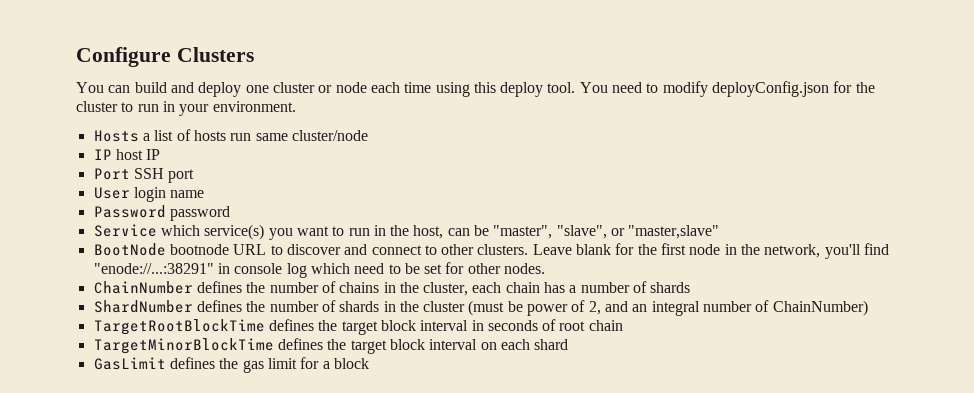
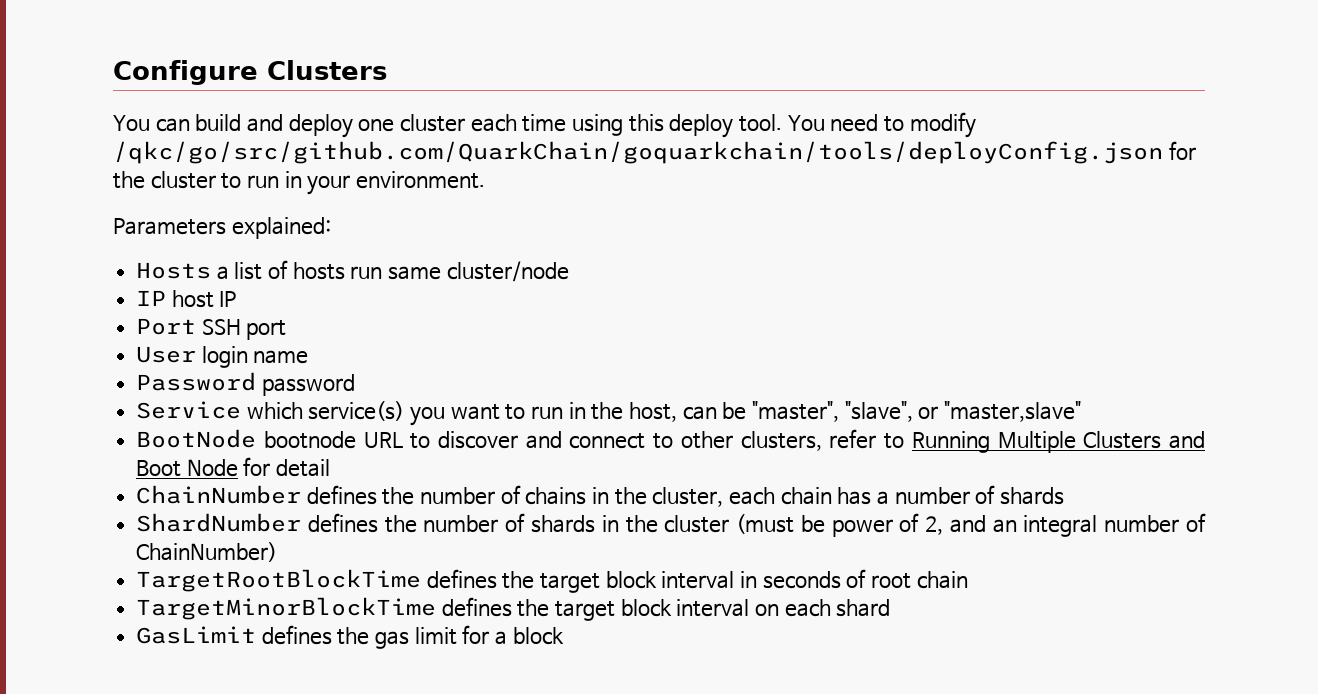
- You can build and deploy one cluster or node each time using this deploy tool.
+ You can build and deploy one cluster each time using this deploy tool.
- You need to modify deployConfig.json for the cluster to run in your environment.
+ You need to modify /qkc/go/src/github.com/QuarkChain/goquarkchain/tools/deployConfig.json for the cluster to run in your environment.
+ Parameters explained:
- BootNode bootnode URL to discover and connect to other clusters. Leave blank for the first node in the network, you'll find "enode://...:38291" in console log which need to be set for other nodes.
+ BootNode bootnode URL to discover and connect to other clusters, refer to Running Multiple Clusters and Boot Node for detail

